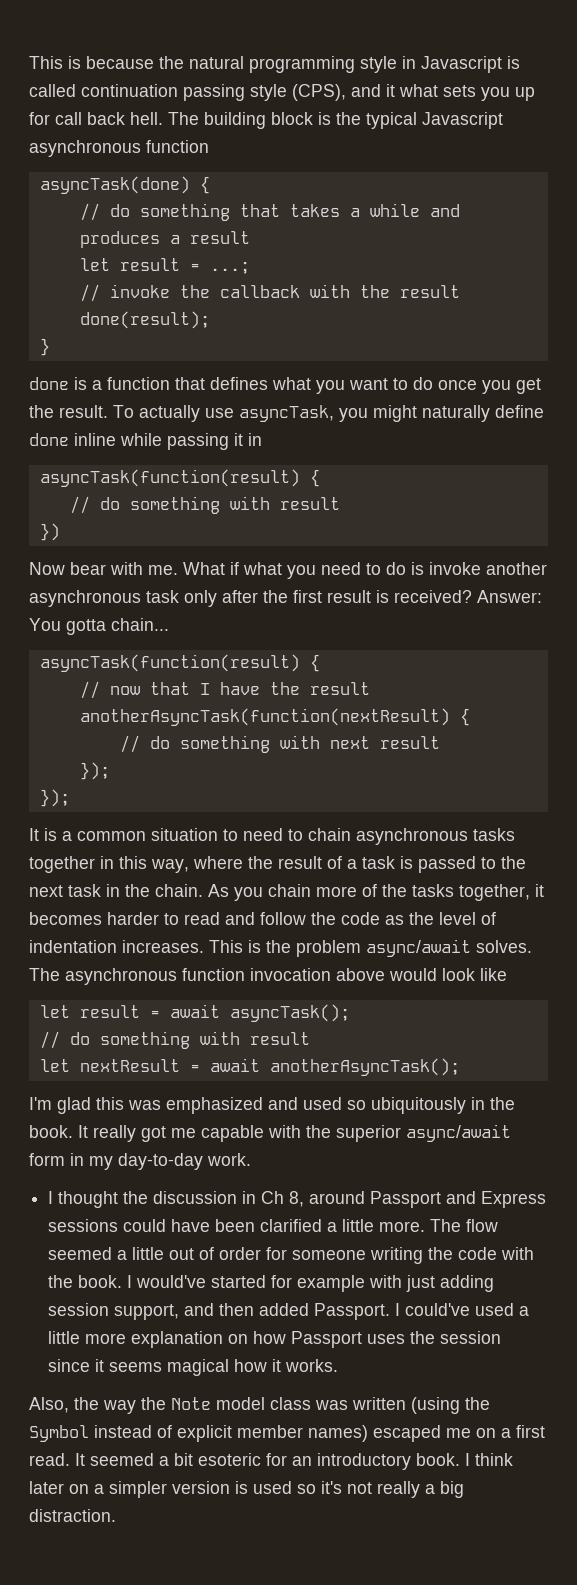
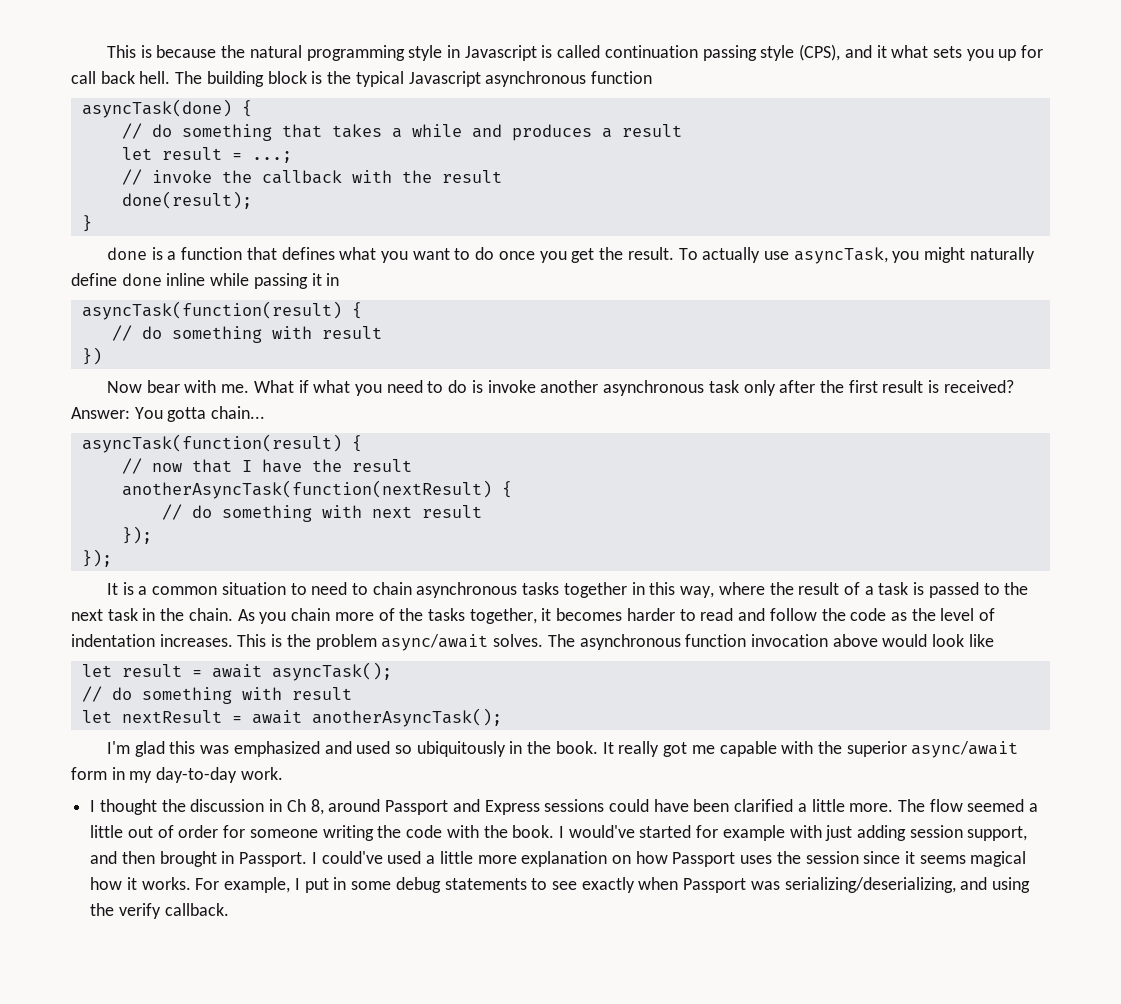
- I would've started for example with just adding session support, and then added Passport.
+ I would've started for example with just adding session support, and then brought in Passport.
- I could've used a little more explanation on how Passport uses the session since it seems magical how it works.
- Also, the way the Note model class was written (using the Symbol instead of explicit member names) escaped me on a first read. It seemed a bit esoteric for an introductory book. I think later on a simpler version is used so it's not really a big distraction.
+ I could've used a little more explanation on how Passport uses the session since it seems magical how it works. For example, I put in some debug statements to see exactly when Passport was serializing/deserializing, and using the verify callback.

